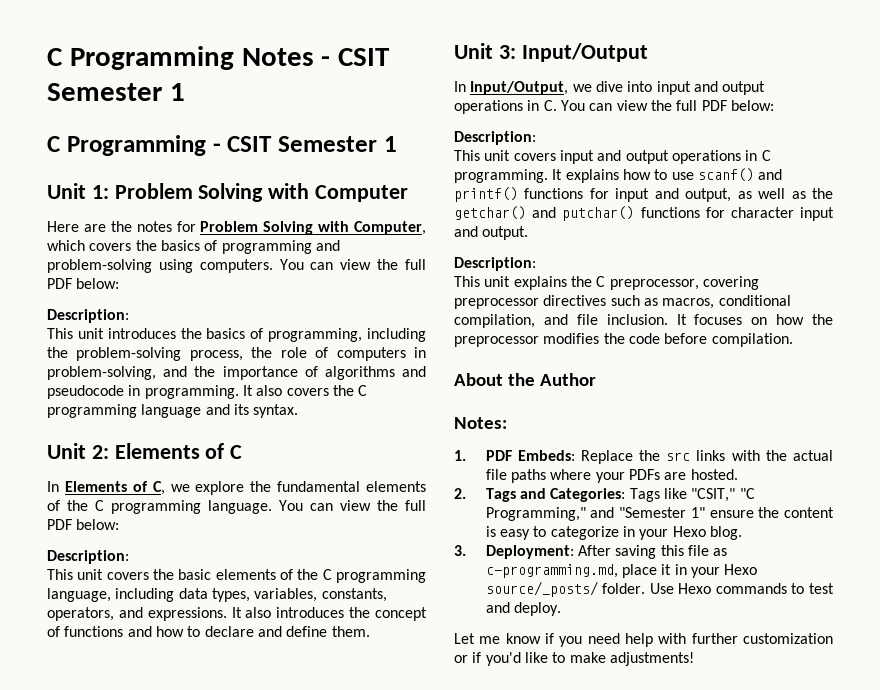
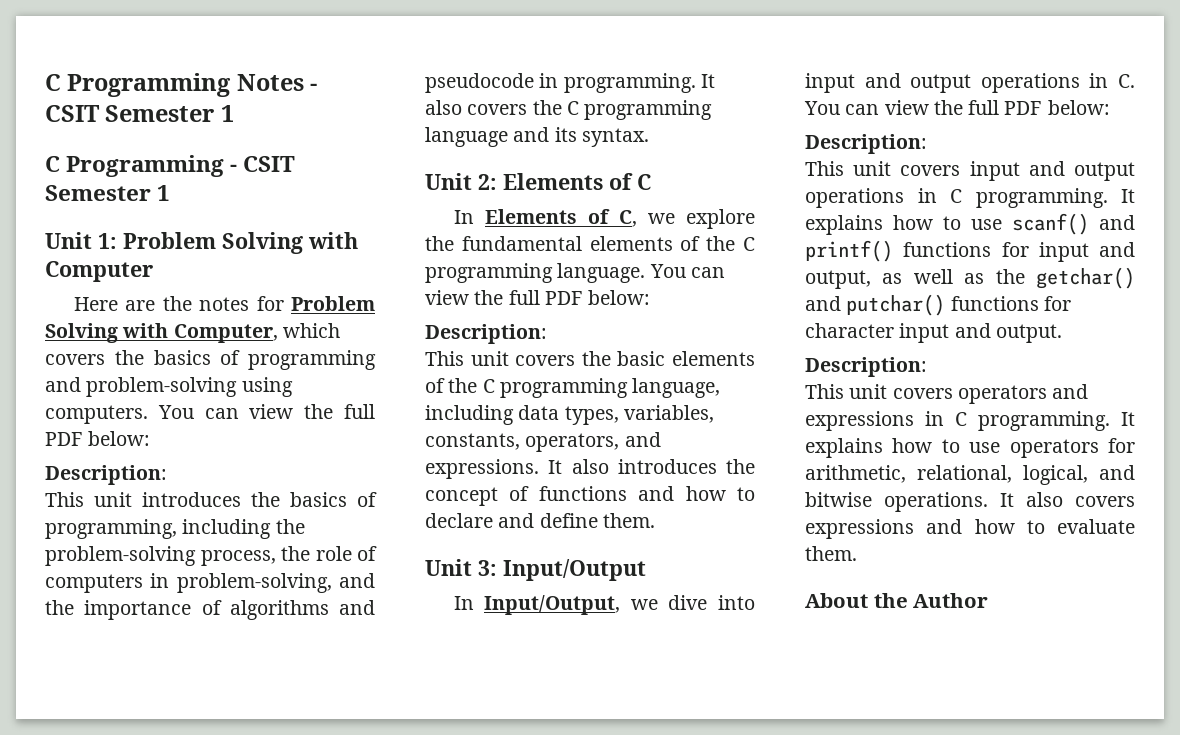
- This unit explains the C preprocessor, covering preprocessor directives such as macros, conditional compilation, and file inclusion. It focuses on how the preprocessor modifies the code before compilation.
+ This unit covers operators and expressions in C programming. It explains how to use operators for arithmetic, relational, logical, and bitwise operations. It also covers expressions and how to evaluate them.
  About the Author
- Notes:
- 1. PDF Embeds: Replace the src links with the actual file paths where your PDFs are hosted.
- 2. Tags and Categories: Tags like "CSIT," "C Programming," and "Semester 1" ensure the content is easy to categorize in your Hexo blog.
- 3. Deployment: After saving this file as c-programming.md, place it in your Hexo source/_posts/ folder. Use Hexo commands to test and deploy.
- Let me know if you need help with further customization or if you'd like to make adjustments!

